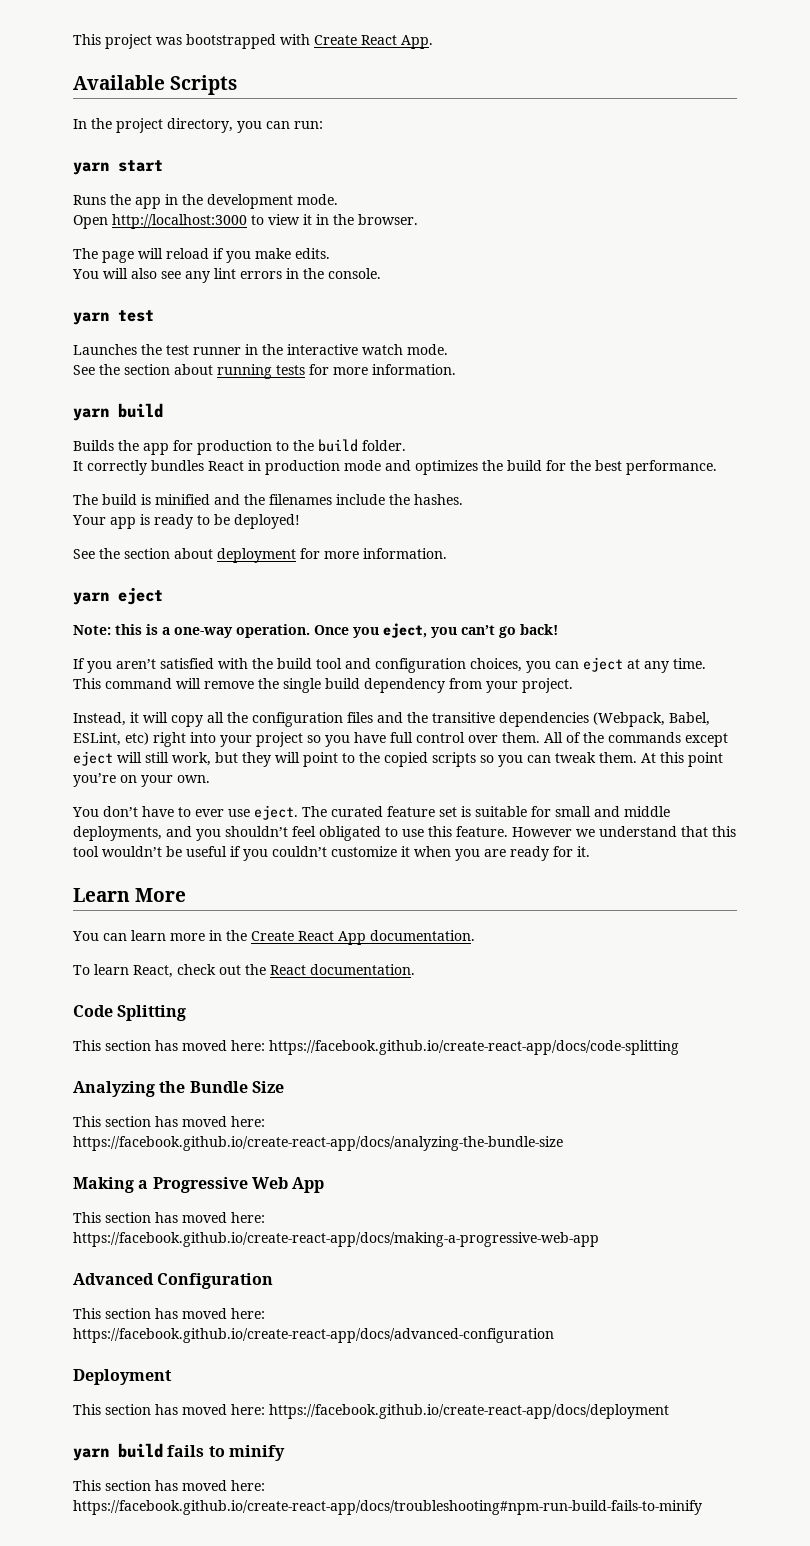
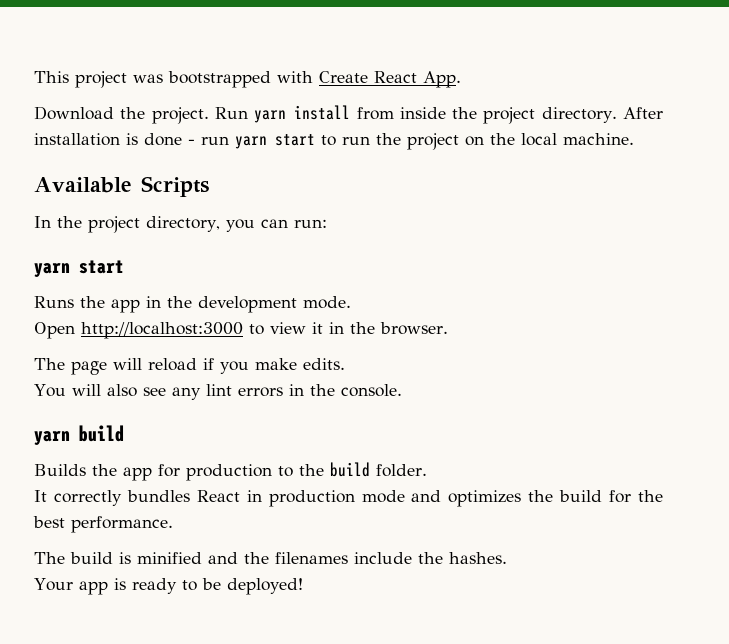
+ Download the project. Run yarn install from inside the project directory. After installation is done - run yarn start to run the project on the local machine.
- yarn test
- Launches the test runner in the interactive watch mode.
- See the section about running tests for more information.
- See the section about deployment for more information.
- yarn eject
- Note: this is a one-way operation. Once you eject, you can’t go back!
- If you aren’t satisfied with the build tool and configuration choices, you can eject at any time. This command will remove the single build dependency from your project.
- Instead, it will copy all the configuration files and the transitive dependencies (Webpack, Babel, ESLint, etc) right into your project so you have full control over them. All of the commands except eject will still work, but they will point to the copied scripts so you can tweak them. At this point you’re on your own.
- You don’t have to ever use eject. The curated feature set is suitable for small and middle deployments, and you shouldn’t feel obligated to use this feature. However we understand that this tool wouldn’t be useful if you couldn’t customize it when you are ready for it.
- Learn More
- You can learn more in the Create React App documentation.
- To learn React, check out the React documentation.
- Code Splitting
- This section has moved here: https://facebook.github.io/create-react-app/docs/code-splitting
- Analyzing the Bundle Size
- This section has moved here: https://facebook.github.io/create-react-app/docs/analyzing-the-bundle-size
- Making a Progressive Web App
- This section has moved here: https://facebook.github.io/create-react-app/docs/making-a-progressive-web-app
- Advanced Configuration
- This section has moved here: https://facebook.github.io/create-react-app/docs/advanced-configuration
- Deployment
- This section has moved here: https://facebook.github.io/create-react-app/docs/deployment
- yarn build fails to minify
- This section has moved here: https://facebook.github.io/create-react-app/docs/troubleshooting#npm-run-build-fails-to-minify

